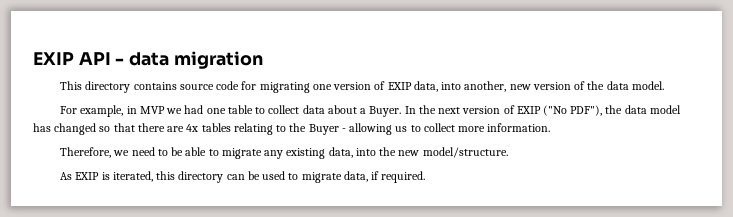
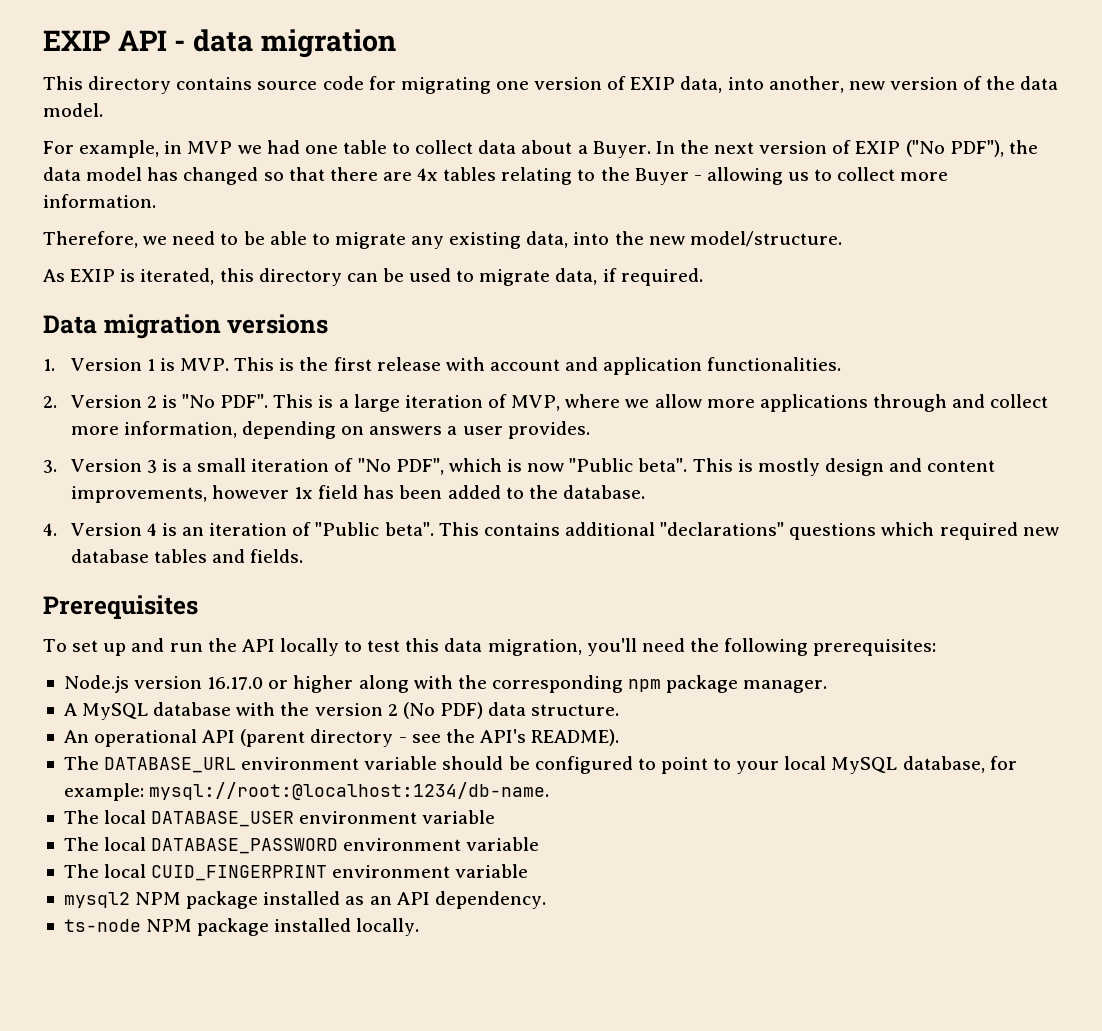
+ Data migration versions
+ 1. Version 1 is MVP. This is the first release with account and application functionalities.
+ 2. Version 2 is "No PDF". This is a large iteration of MVP, where we allow more applications through and collect more information, depending on answers a user provides.
+ 3. Version 3 is a small iteration of "No PDF", which is now "Public beta". This is mostly design and content improvements, however 1x field has been added to the database.
+ 4. Version 4 is an iteration of "Public beta". This contains additional "declarations" questions which required new database tables and fields.
+ Prerequisites
+ To set up and run the API locally to test this data migration, you'll need the following prerequisites:
+ Node.js version 16.17.0 or higher along with the corresponding npm package manager.
+ A MySQL database with the version 2 (No PDF) data structure.
+ An operational API (parent directory - see the API's README).
+ The DATABASE_URL environment variable should be configured to point to your local MySQL database, for example: mysql://root:@localhost:1234/db-name.
+ The local DATABASE_USER environment variable
+ The local DATABASE_PASSWORD environment variable
+ The local CUID_FINGERPRINT environment variable
+ mysql2 NPM package installed as an API dependency.
+ ts-node NPM package installed locally.

